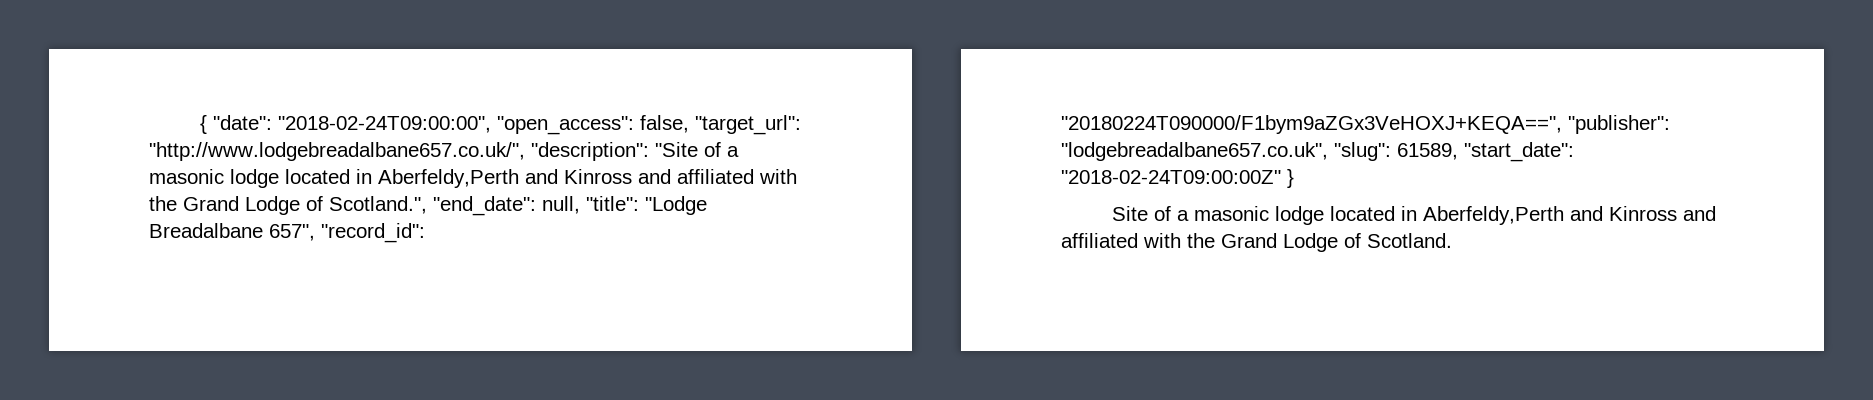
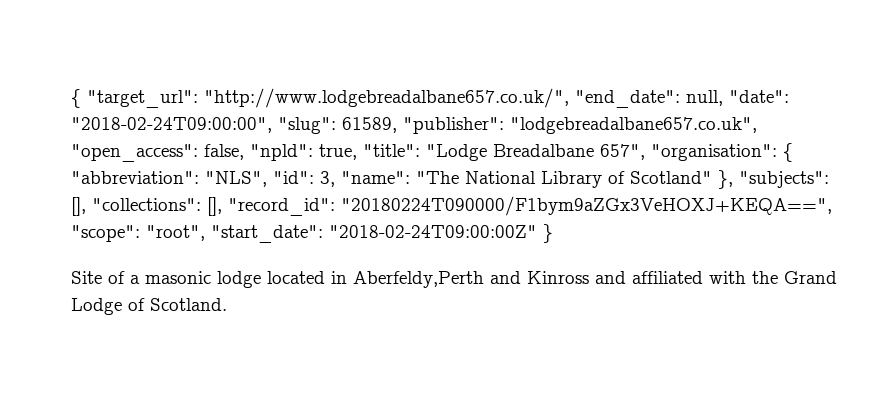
- { "date": "2018-02-24T09:00:00", "open_access": false, "target_url": "http://www.lodgebreadalbane657.co.uk/", "description": "Site of a masonic lodge located in Aberfeldy,Perth and Kinross and affiliated with the Grand Lodge of Scotland.", "end_date": null, "title": "Lodge Breadalbane 657", "record_id": "20180224T090000/F1bym9aZGx3VeHOXJ+KEQA==", "publisher": "lodgebreadalbane657.co.uk", "slug": 61589, "start_date": "2018-02-24T09:00:00Z" }
+ { "target_url": "http://www.lodgebreadalbane657.co.uk/", "end_date": null, "date": "2018-02-24T09:00:00", "slug": 61589, "publisher": "lodgebreadalbane657.co.uk", "open_access": false, "npld": true, "title": "Lodge Breadalbane 657", "organisation": { "abbreviation": "NLS", "id": 3, "name": "The National Library of Scotland" }, "subjects": [], "collections": [], "record_id": "20180224T090000/F1bym9aZGx3VeHOXJ+KEQA==", "scope": "root", "start_date": "2018-02-24T09:00:00Z" }

